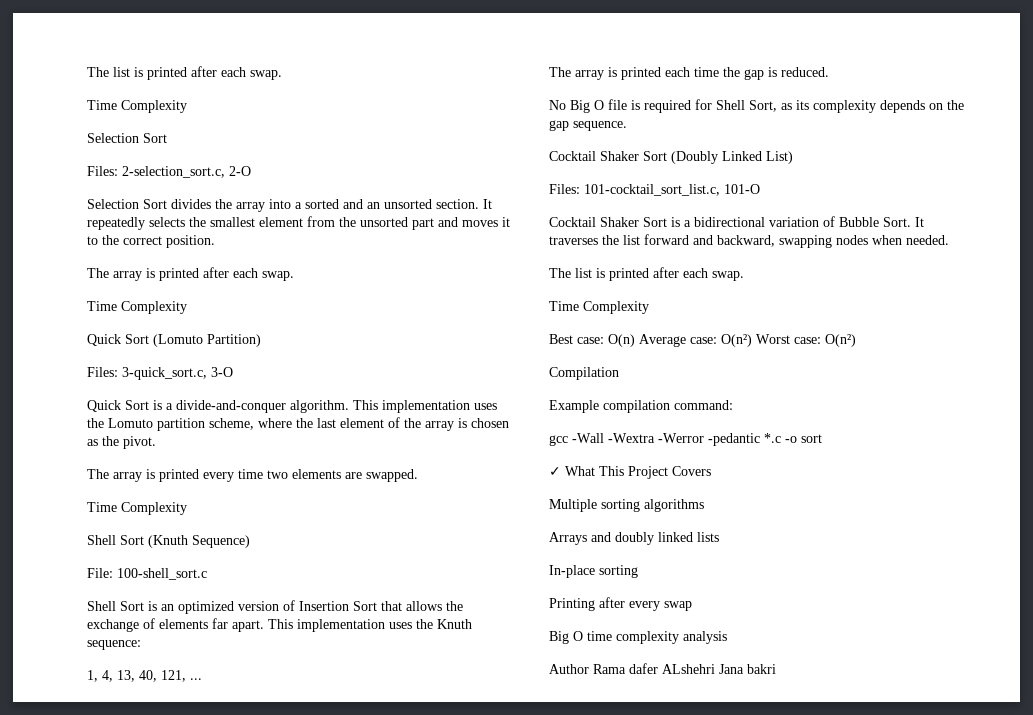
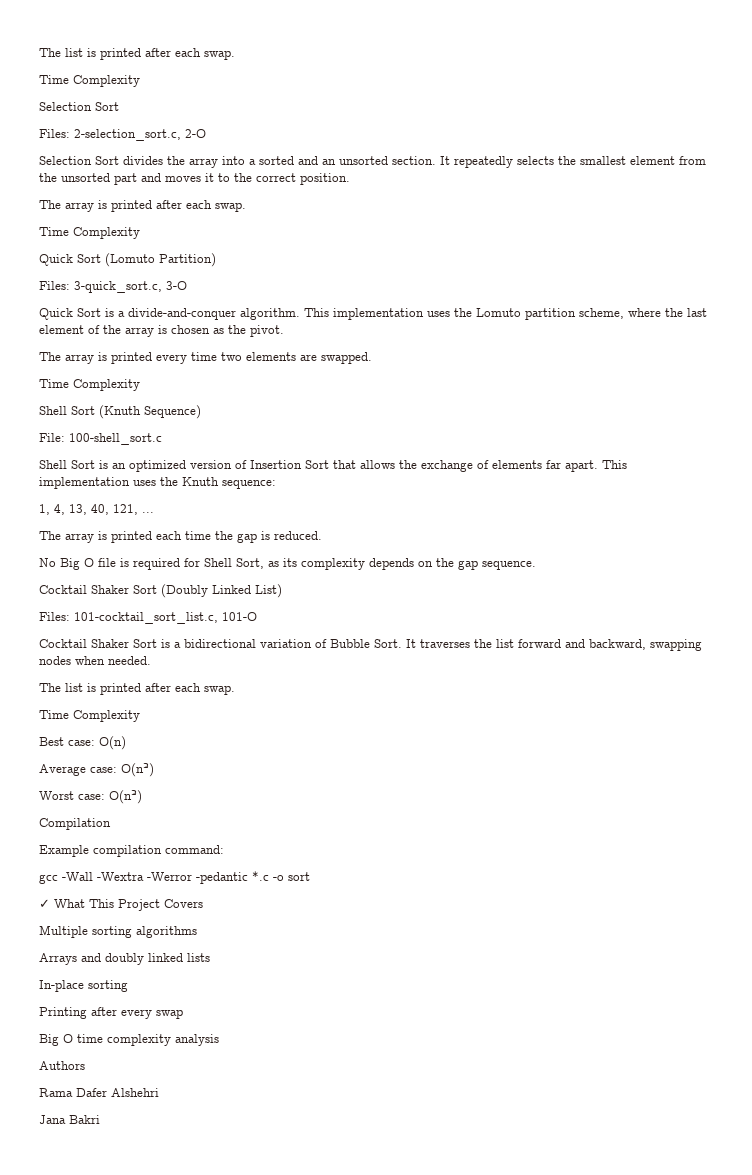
- Best case: O(n) Average case: O(n²) Worst case: O(n²)
+ Best case: O(n)
+ Average case: O(n²)
+ Worst case: O(n²)
- Author Rama dafer ALshehri Jana bakri
+ Authors
+ Rama Dafer Alshehri
+ Jana Bakri

